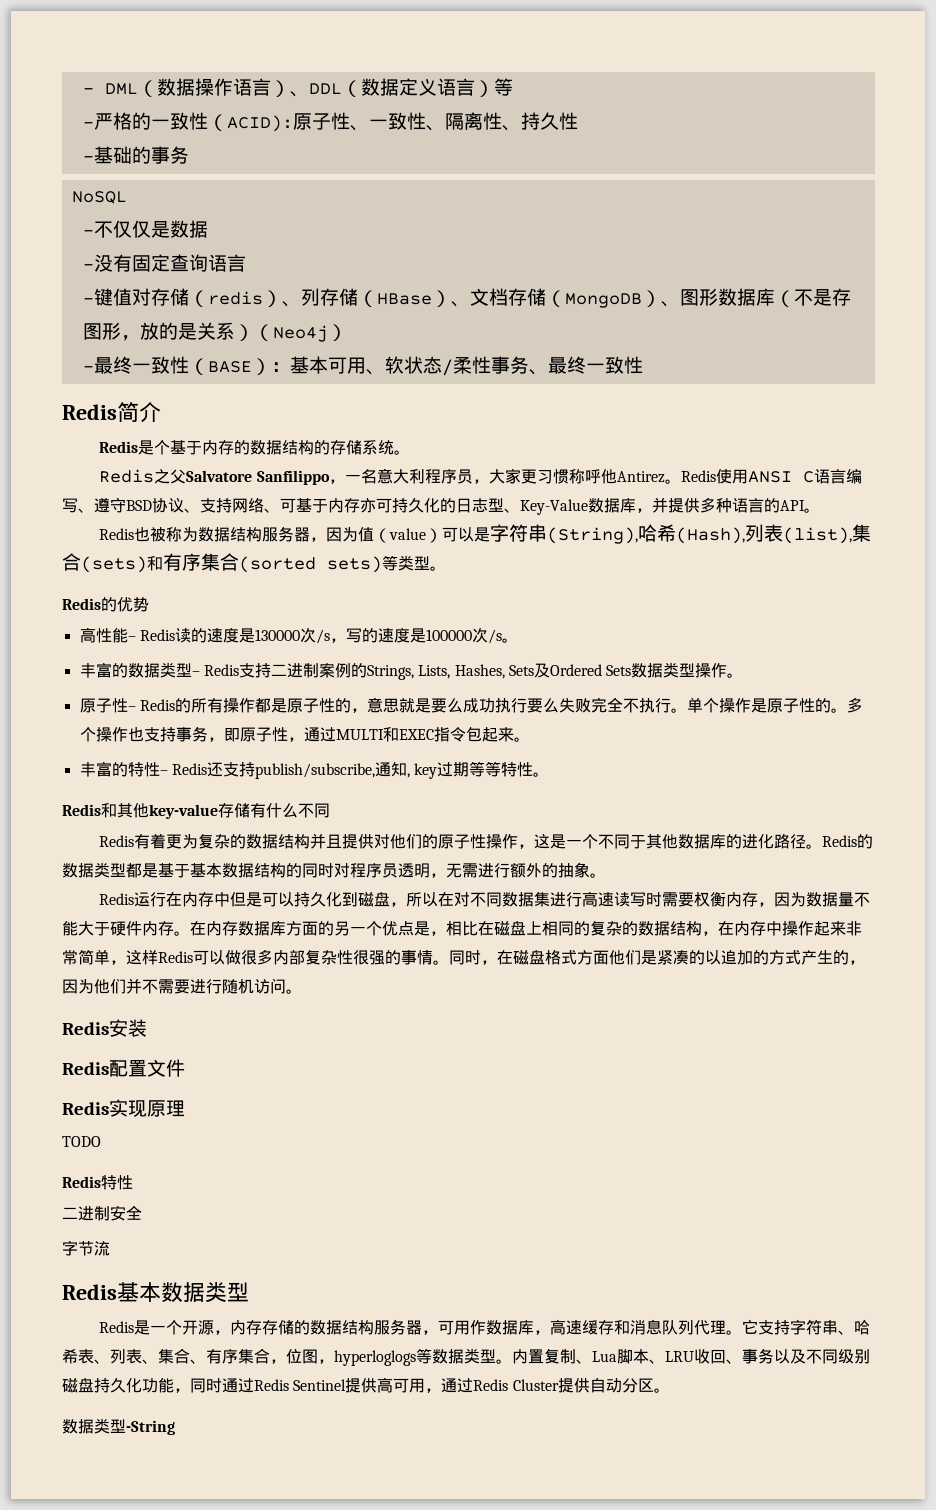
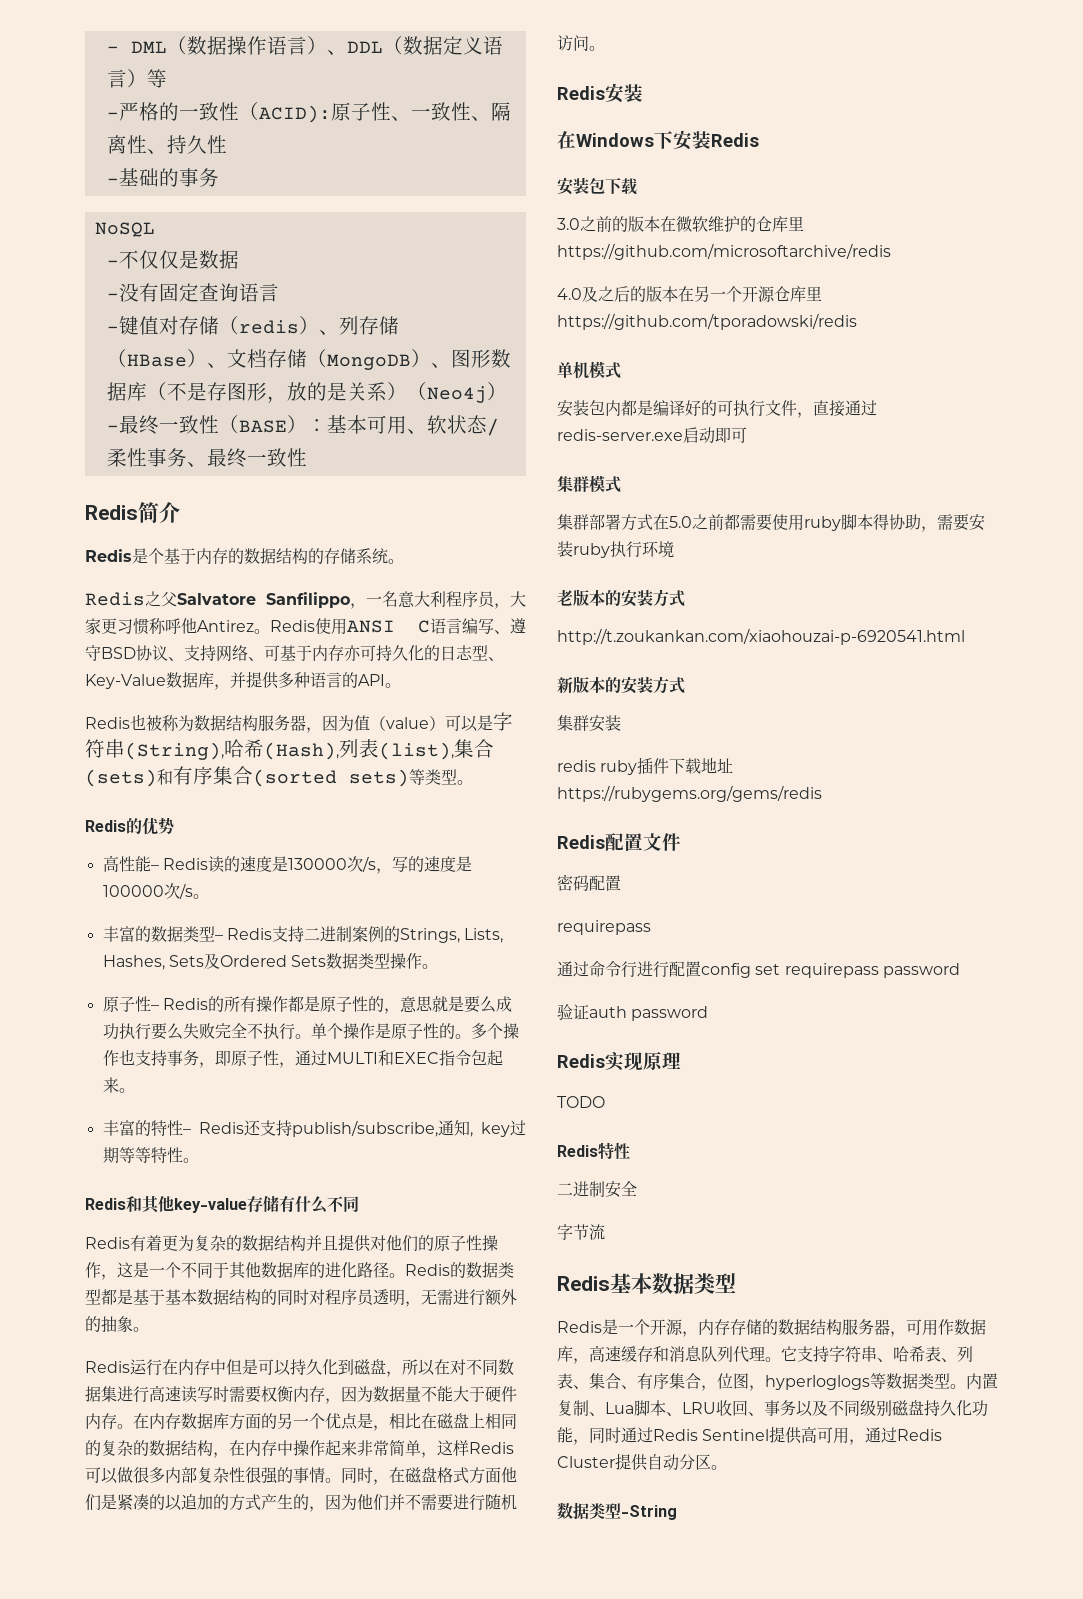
+ 在Windows下安装Redis
+ 安装包下载
+ 3.0之前的版本在微软维护的仓库里https://github.com/microsoftarchive/redis
+ 4.0及之后的版本在另一个开源仓库里https://github.com/tporadowski/redis
+ 单机模式
+ 安装包内都是编译好的可执行文件，直接通过redis-server.exe启动即可
+ 集群模式
+ 集群部署方式在5.0之前都需要使用ruby脚本得协助，需要安装ruby执行环境
+ 老版本的安装方式
+ http://t.zoukankan.com/xiaohouzai-p-6920541.html
+ 新版本的安装方式
+ 集群安装
+ redis ruby插件下载地址https://rubygems.org/gems/redis
  Redis配置文件
+ 密码配置
+ requirepass
+ 通过命令行进行配置config set requirepass password
+ 验证auth password

